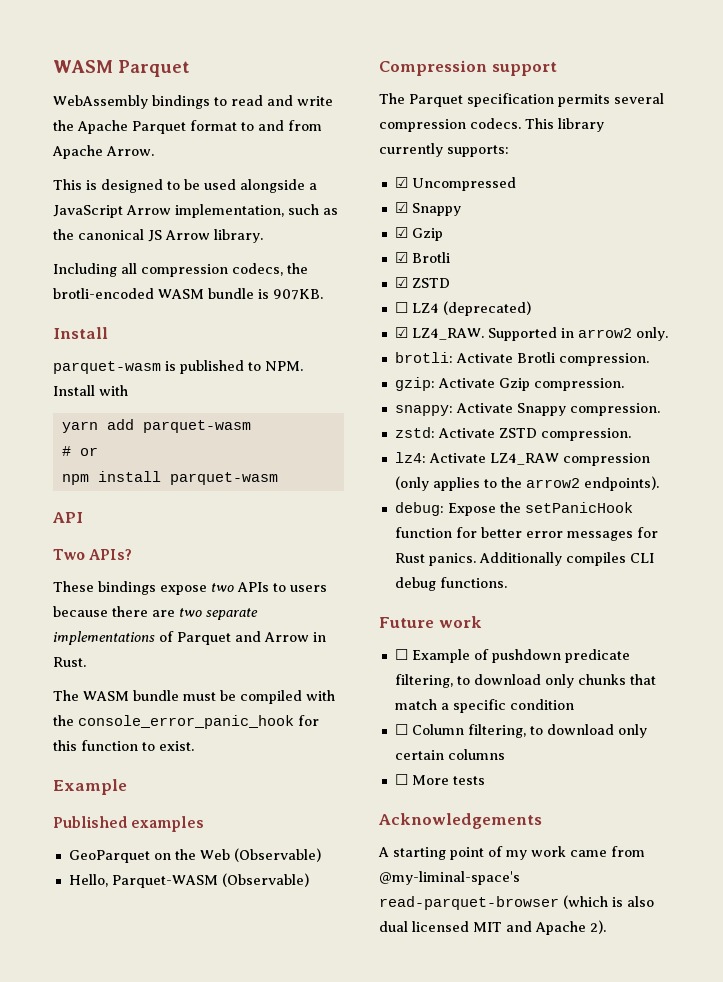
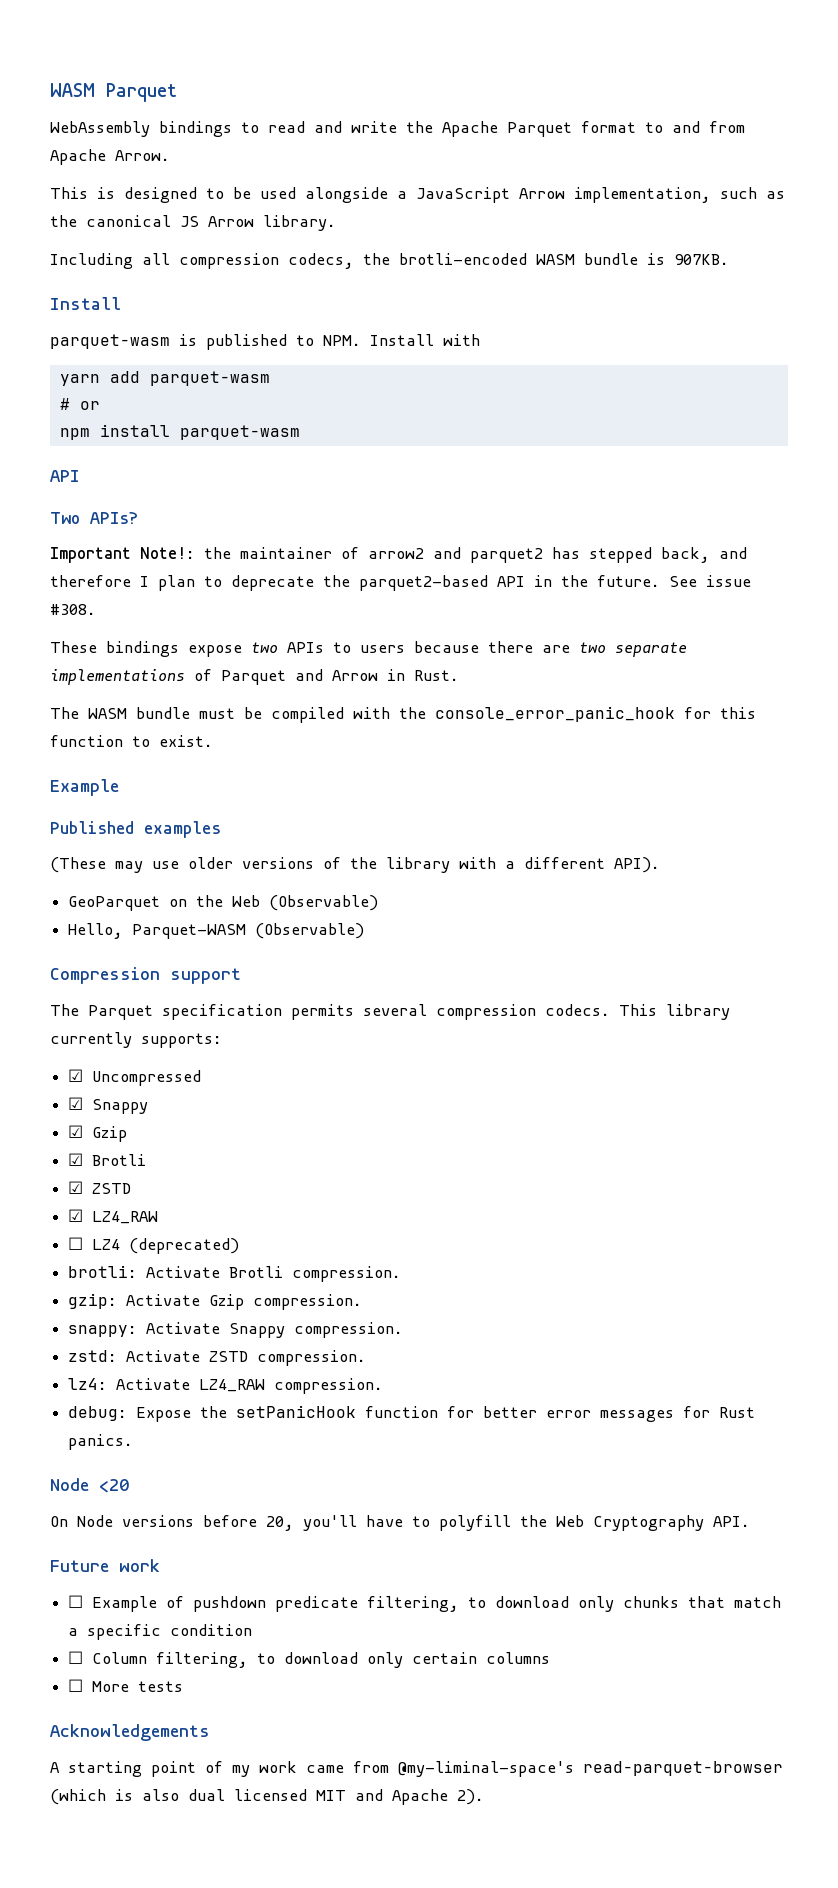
+ Important Note!: the maintainer of arrow2 and parquet2 has stepped back, and therefore I plan to deprecate the parquet2-based API in the future. See issue #308.
+ (These may use older versions of the library with a different API).
+ ☑ LZ4_RAW
- ☑ LZ4_RAW. Supported in arrow2 only.
- lz4: Activate LZ4_RAW compression (only applies to the arrow2 endpoints).
+ lz4: Activate LZ4_RAW compression.
- debug: Expose the setPanicHook function for better error messages for Rust panics. Additionally compiles CLI debug functions.
+ debug: Expose the setPanicHook function for better error messages for Rust panics.
+ Node <20
+ On Node versions before 20, you'll have to polyfill the Web Cryptography API.

